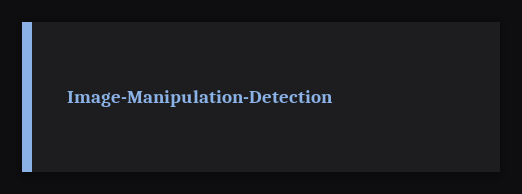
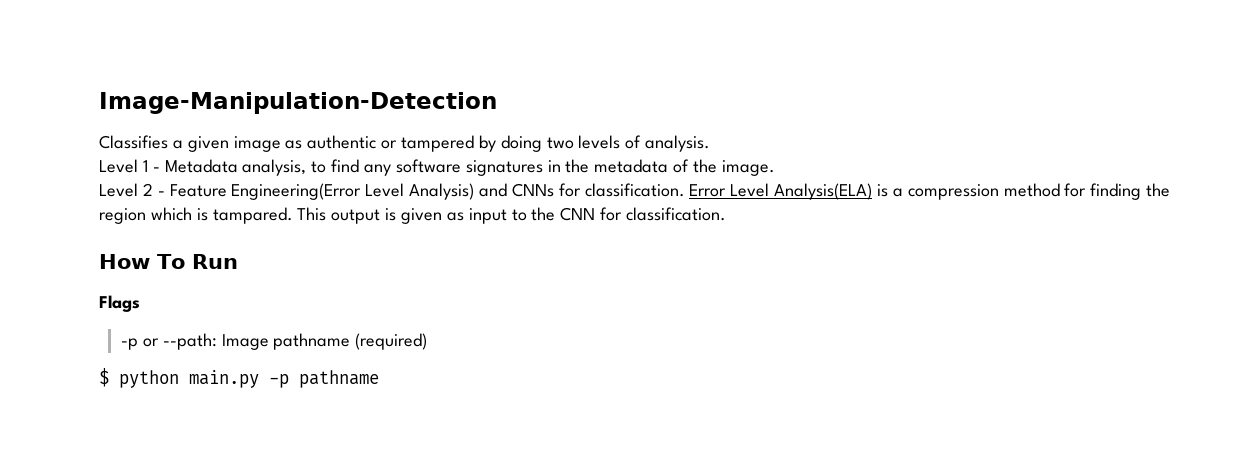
+ Classifies a given image as authentic or tampered by doing two levels of analysis.
+ Level 1 - Metadata analysis, to find any software signatures in the metadata of the image.
+ Level 2 - Feature Engineering(Error Level Analysis) and CNNs for classification. Error Level Analysis(ELA) is a compression method for finding the region which is tampared. This output is given as input to the CNN for classification.
+ How To Run
+ Flags
+ -p or --path: Image pathname (required)
+ $ python main.py -p pathname

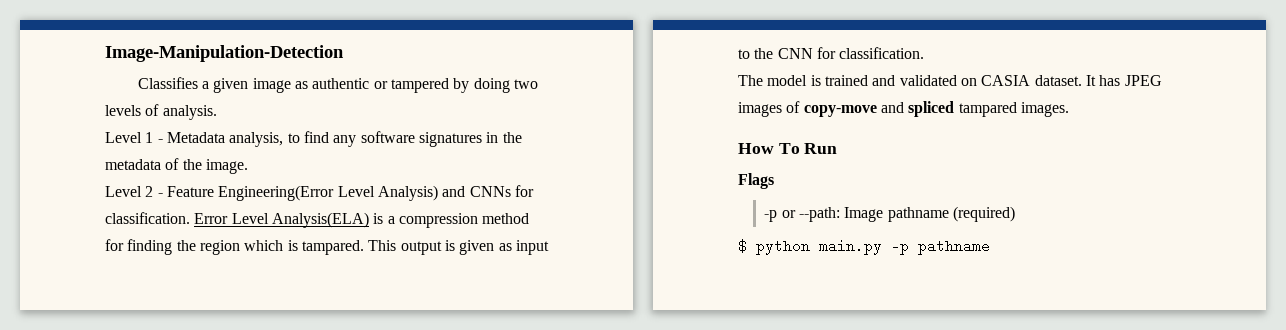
+ The model is trained and validated on CASIA dataset. It has JPEG images of copy-move and spliced tampared images.

